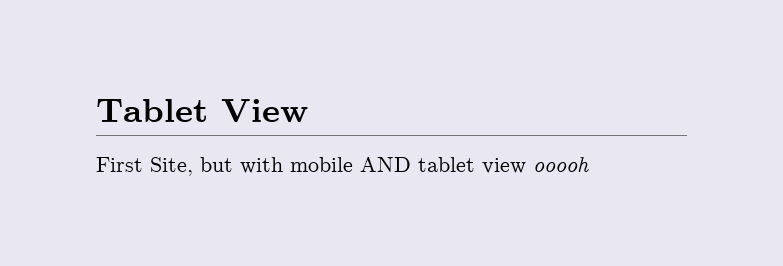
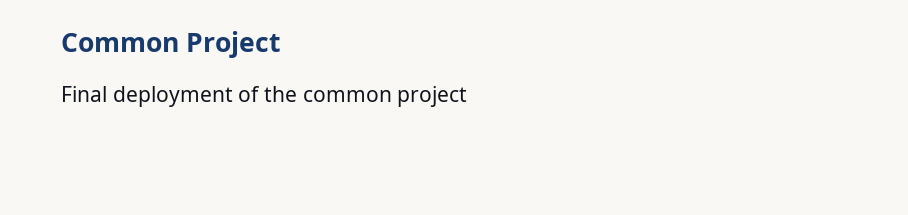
- Tablet View
- First Site, but with mobile AND tablet view ooooh
+ Common Project
+ Final deployment of the common project

